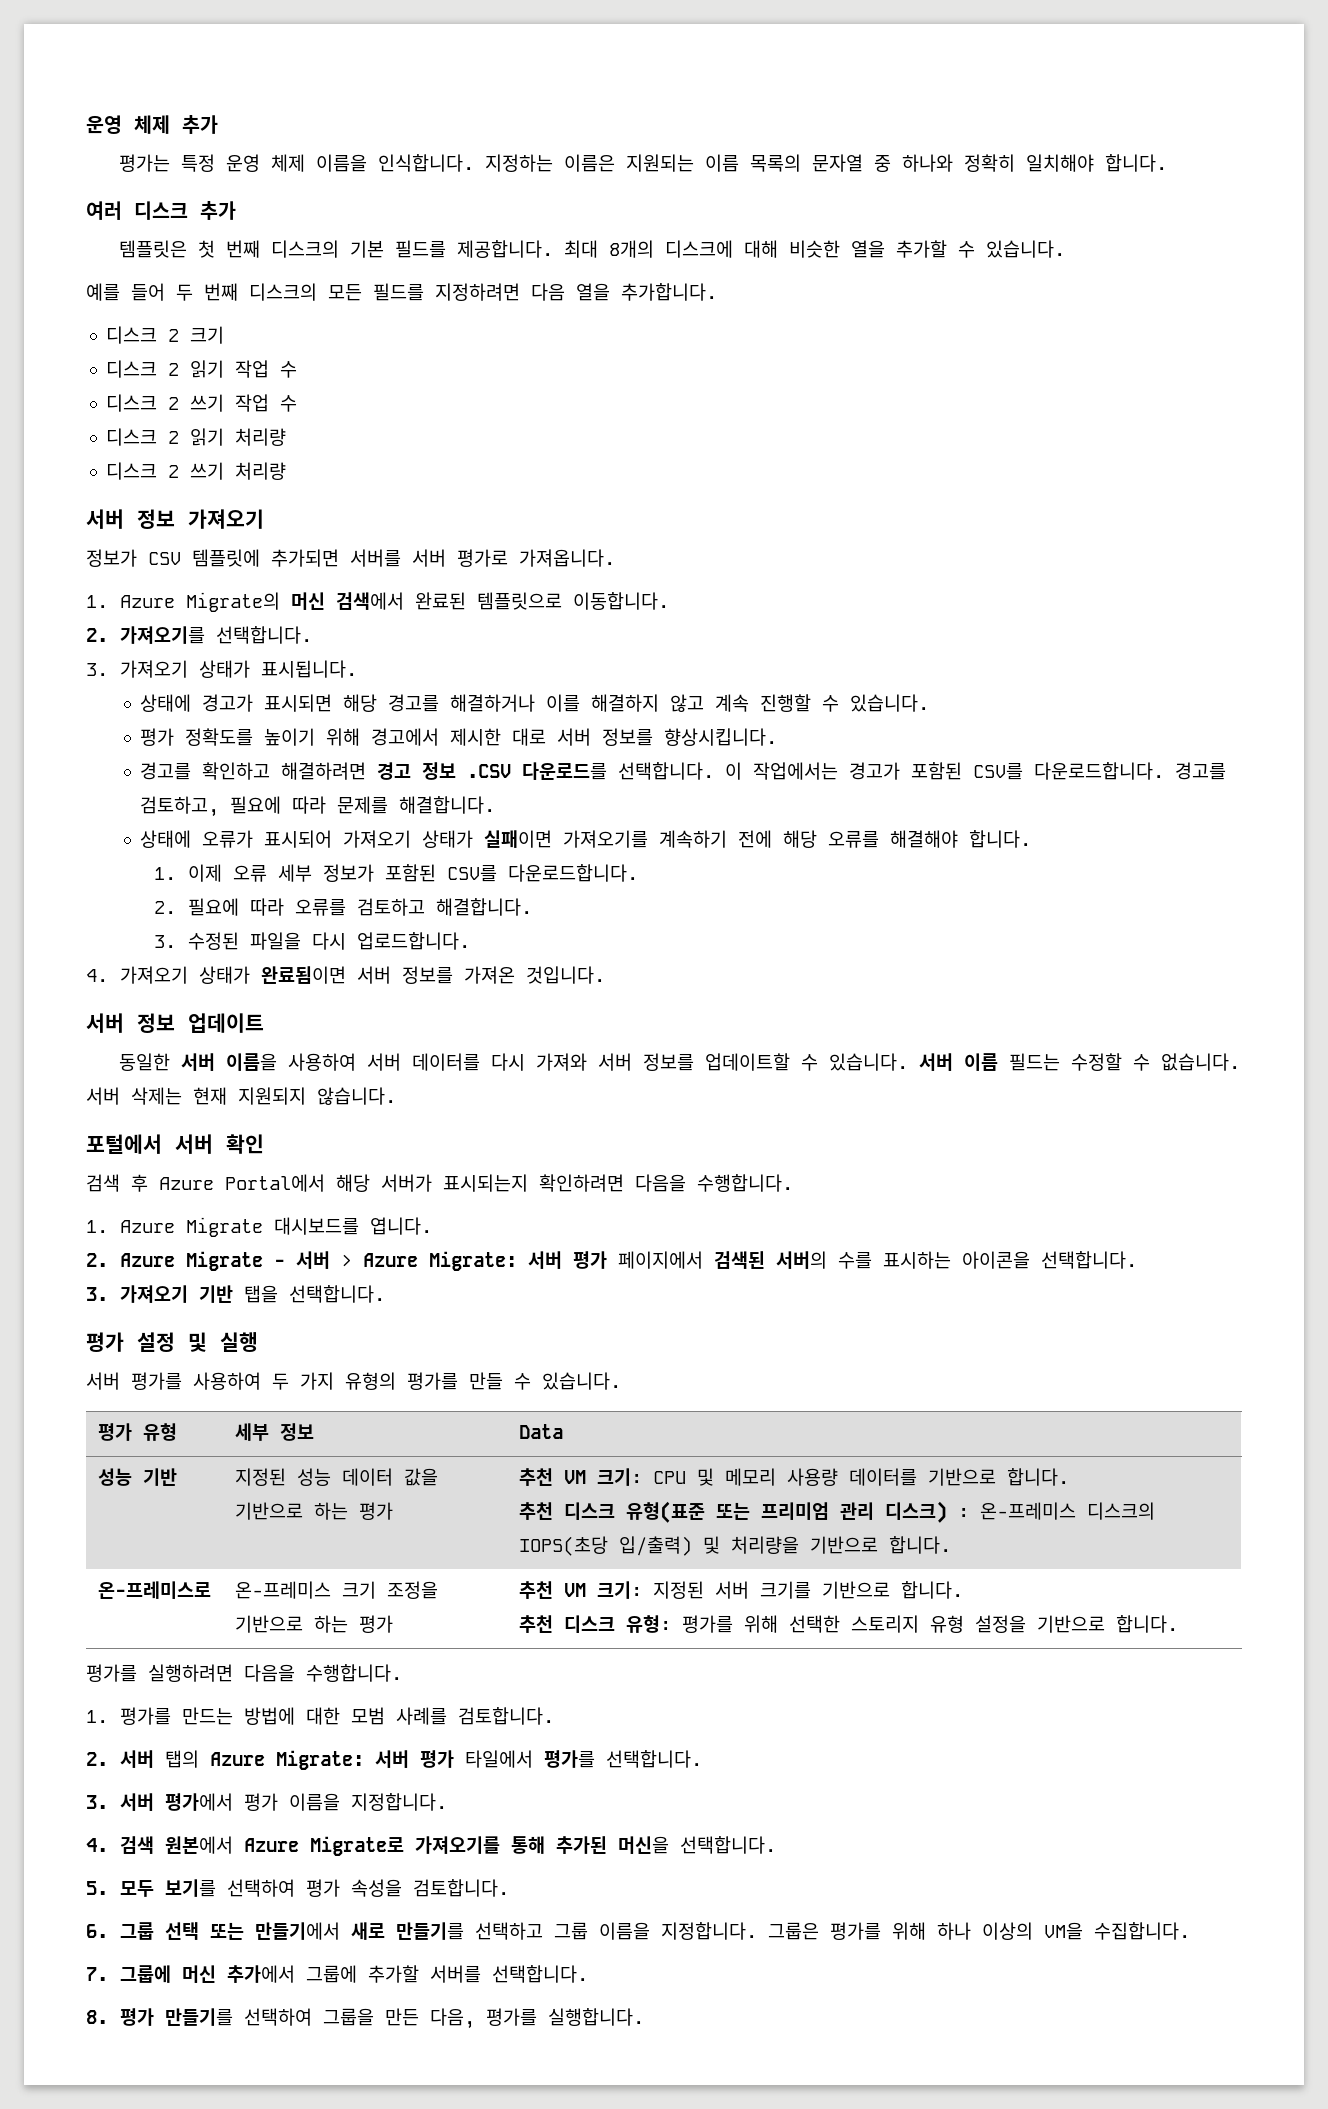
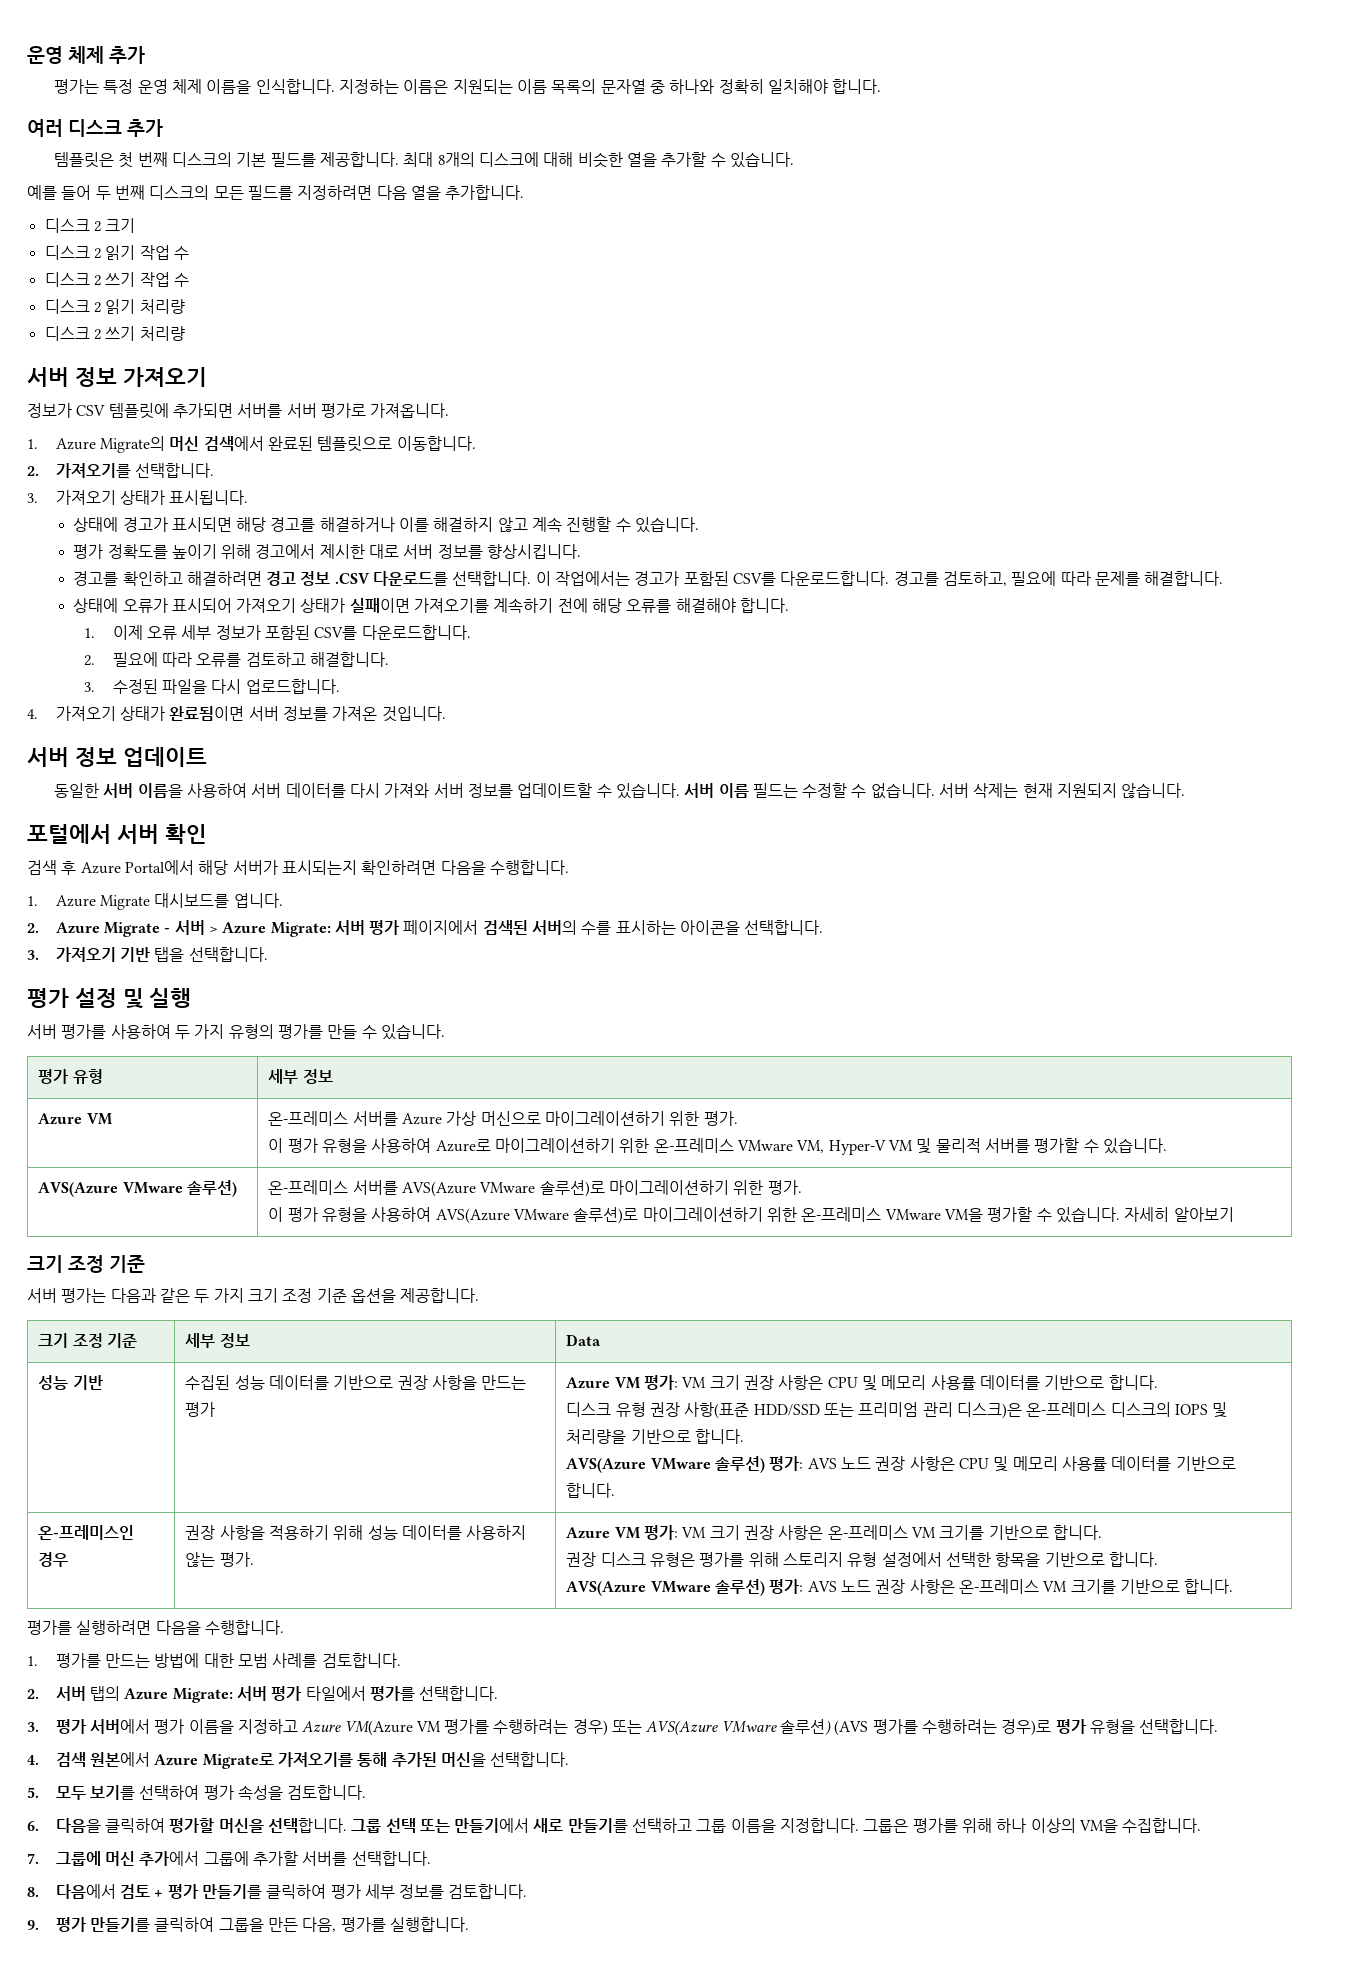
- 평가 유형 | 세부 정보 | Data
- 성능 기반 | 지정된 성능 데이터 값을 기반으로 하는 평가 | 추천 VM 크기: CPU 및 메모리 사용량 데이터를 기반으로 합니다.
- 추천 디스크 유형(표준 또는 프리미엄 관리 디스크) : 온-프레미스 디스크의 IOPS(초당 입/출력) 및 처리량을 기반으로 합니다.
- 온-프레미스로 | 온-프레미스 크기 조정을 기반으로 하는 평가 | 추천 VM 크기: 지정된 서버 크기를 기반으로 합니다.
- 추천 디스크 유형: 평가를 위해 선택한 스토리지 유형 설정을 기반으로 합니다.
+ 평가 유형 | 세부 정보
+ Azure VM | 온-프레미스 서버를 Azure 가상 머신으로 마이그레이션하기 위한 평가.
+ 이 평가 유형을 사용하여 Azure로 마이그레이션하기 위한 온-프레미스 VMware VM, Hyper-V VM 및 물리적 서버를 평가할 수 있습니다.
+ AVS(Azure VMware 솔루션) | 온-프레미스 서버를 AVS(Azure VMware 솔루션)로 마이그레이션하기 위한 평가.
+ 이 평가 유형을 사용하여 AVS(Azure VMware 솔루션)로 마이그레이션하기 위한 온-프레미스 VMware VM을 평가할 수 있습니다. 자세히 알아보기
+ 크기 조정 기준
+ 서버 평가는 다음과 같은 두 가지 크기 조정 기준 옵션을 제공합니다.
+ 크기 조정 기준 | 세부 정보 | Data
+ 성능 기반 | 수집된 성능 데이터를 기반으로 권장 사항을 만드는 평가 | Azure VM 평가: VM 크기 권장 사항은 CPU 및 메모리 사용률 데이터를 기반으로 합니다.
+ 디스크 유형 권장 사항(표준 HDD/SSD 또는 프리미엄 관리 디스크)은 온-프레미스 디스크의 IOPS 및 처리량을 기반으로 합니다.
+ AVS(Azure VMware 솔루션) 평가: AVS 노드 권장 사항은 CPU 및 메모리 사용률 데이터를 기반으로 합니다.
+ 온-프레미스인 경우 | 권장 사항을 적용하기 위해 성능 데이터를 사용하지 않는 평가. | Azure VM 평가: VM 크기 권장 사항은 온-프레미스 VM 크기를 기반으로 합니다.
+ 권장 디스크 유형은 평가를 위해 스토리지 유형 설정에서 선택한 항목을 기반으로 합니다.
+ AVS(Azure VMware 솔루션) 평가: AVS 노드 권장 사항은 온-프레미스 VM 크기를 기반으로 합니다.
- 3. 서버 평가에서 평가 이름을 지정합니다.
+ 3. 평가 서버에서 평가 이름을 지정하고 Azure VM(Azure VM 평가를 수행하려는 경우) 또는 AVS(Azure VMware 솔루션) (AVS 평가를 수행하려는 경우)로 평가 유형을 선택합니다.
- 6. 그룹 선택 또는 만들기에서 새로 만들기를 선택하고 그룹 이름을 지정합니다.
+ 6. 다음을 클릭하여 평가할 머신을 선택합니다. 그룹 선택 또는 만들기에서 새로 만들기를 선택하고 그룹 이름을 지정합니다.
- 8. 평가 만들기를 선택하여 그룹을 만든 다음, 평가를 실행합니다.
+ 8. 다음에서 검토 + 평가 만들기를 클릭하여 평가 세부 정보를 검토합니다.
+ 9. 평가 만들기를 클릭하여 그룹을 만든 다음, 평가를 실행합니다.

